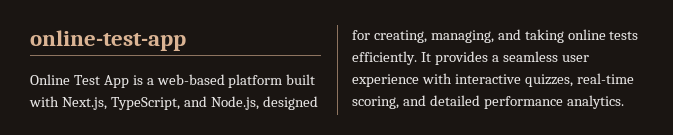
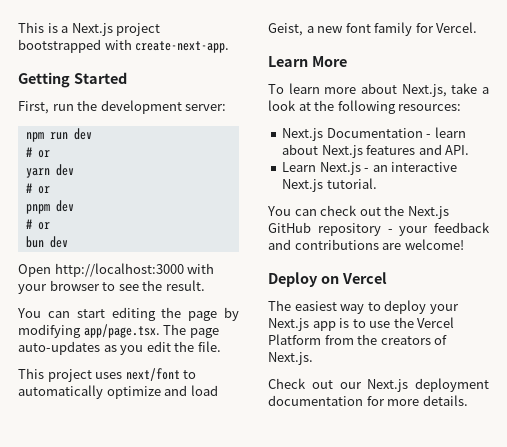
- online-test-app
- Online Test App is a web-based platform built with Next.js, TypeScript, and Node.js, designed for creating, managing, and taking online tests efficiently. It provides a seamless user experience with interactive quizzes, real-time scoring, and detailed performance analytics.
+ This is a Next.js project bootstrapped with create-next-app.
+ Getting Started
+ First, run the development server:
+ npm run dev
+ # or
+ yarn dev
+ # or
+ pnpm dev
+ # or
+ bun dev
+ Open http://localhost:3000 with your browser to see the result.
+ You can start editing the page by modifying app/page.tsx. The page auto-updates as you edit the file.
+ This project uses next/font to automatically optimize and load Geist, a new font family for Vercel.
+ Learn More
+ To learn more about Next.js, take a look at the following resources:
+ Next.js Documentation - learn about Next.js features and API.
+ Learn Next.js - an interactive Next.js tutorial.
+ You can check out the Next.js GitHub repository - your feedback and contributions are welcome!
+ Deploy on Vercel
+ The easiest way to deploy your Next.js app is to use the Vercel Platform from the creators of Next.js.
+ Check out our Next.js deployment documentation for more details.

